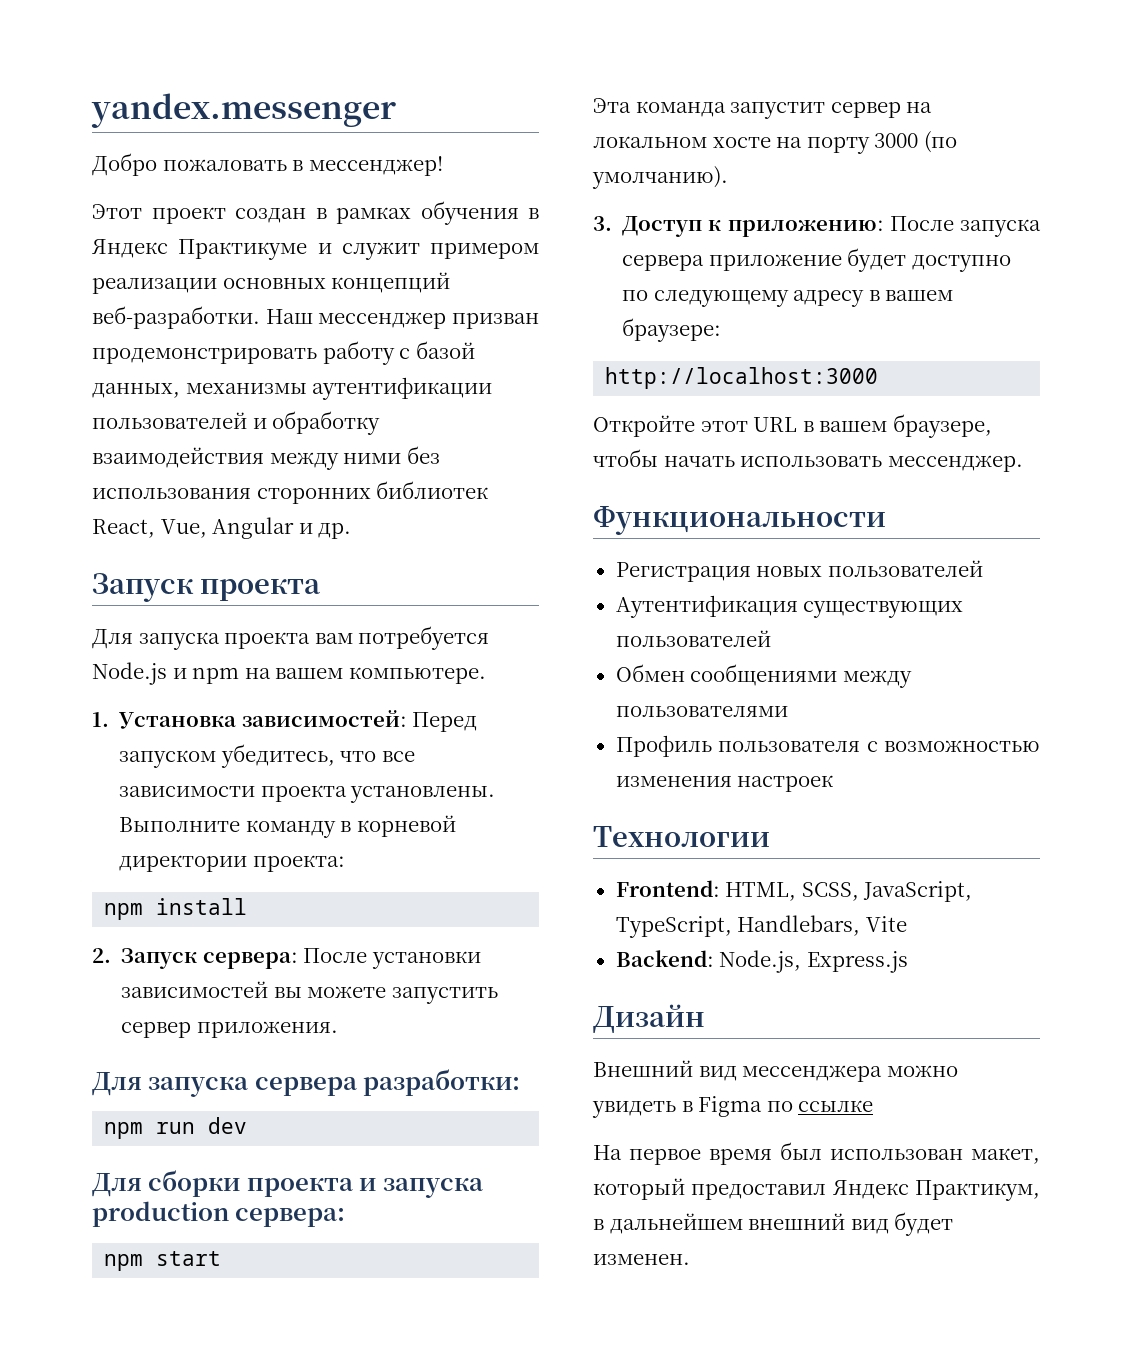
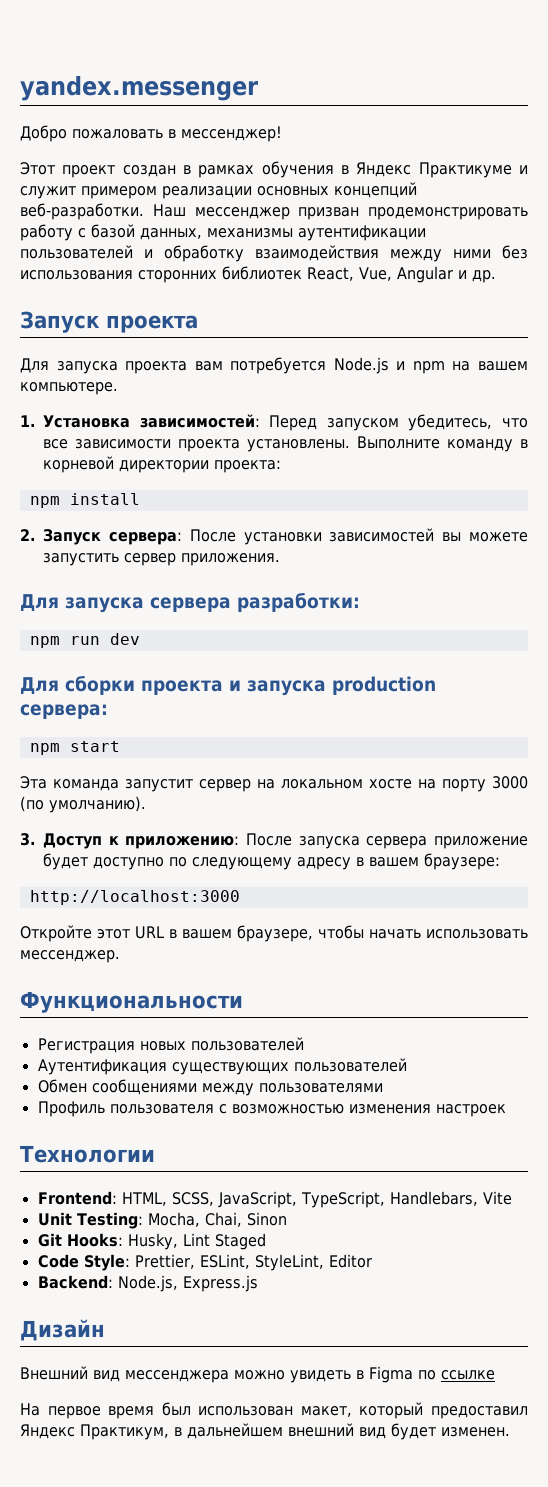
+ Unit Testing: Mocha, Chai, Sinon
+ Git Hooks: Husky, Lint Staged
+ Code Style: Prettier, ESLint, StyleLint, Editor

